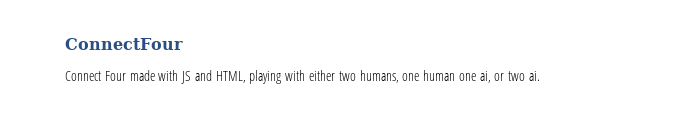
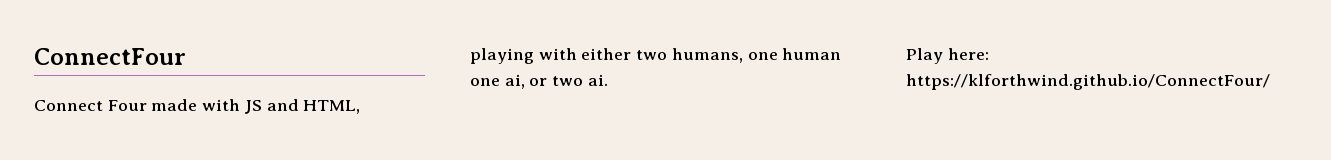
+ Play here: https://klforthwind.github.io/ConnectFour/

